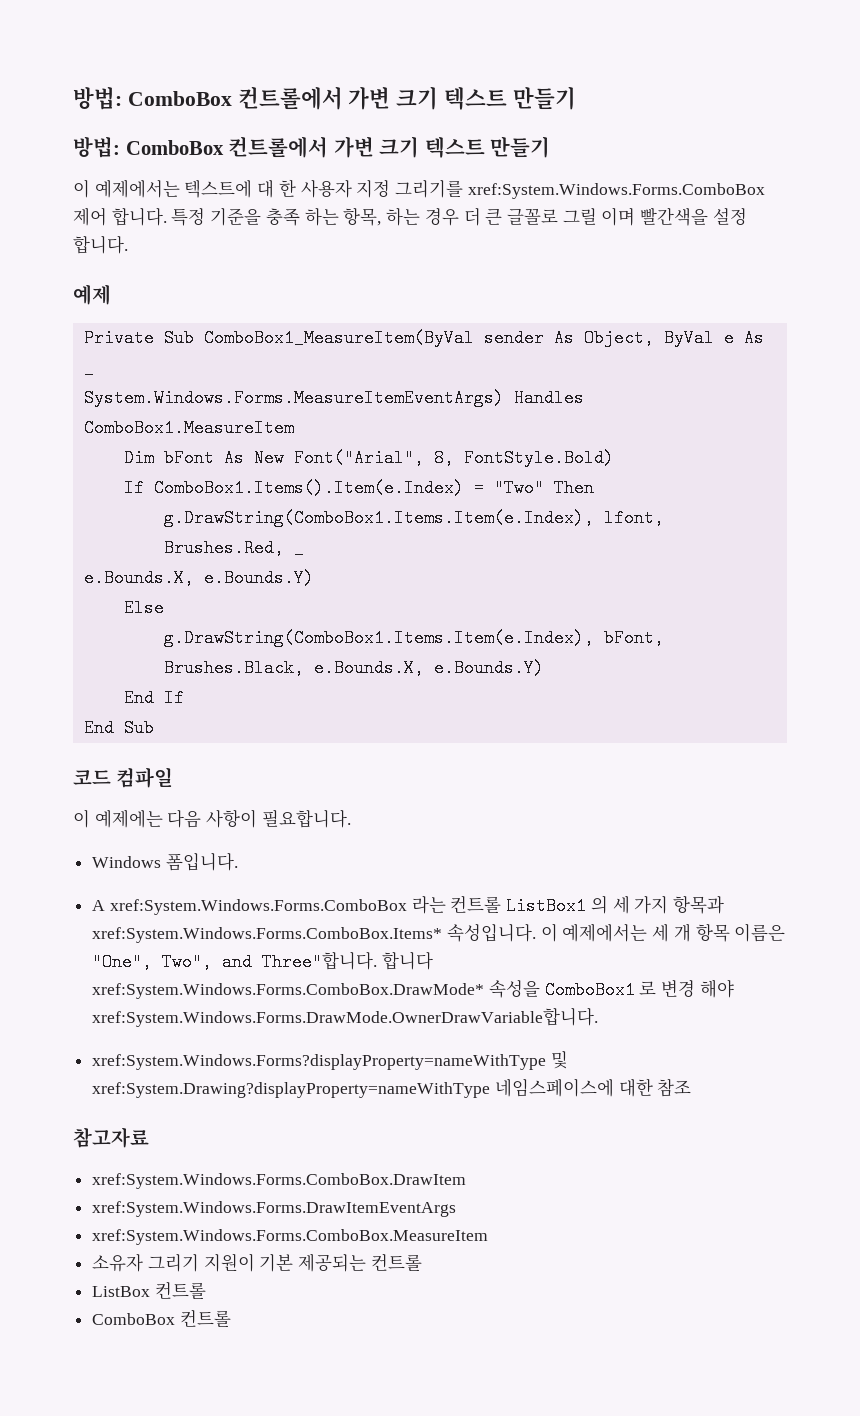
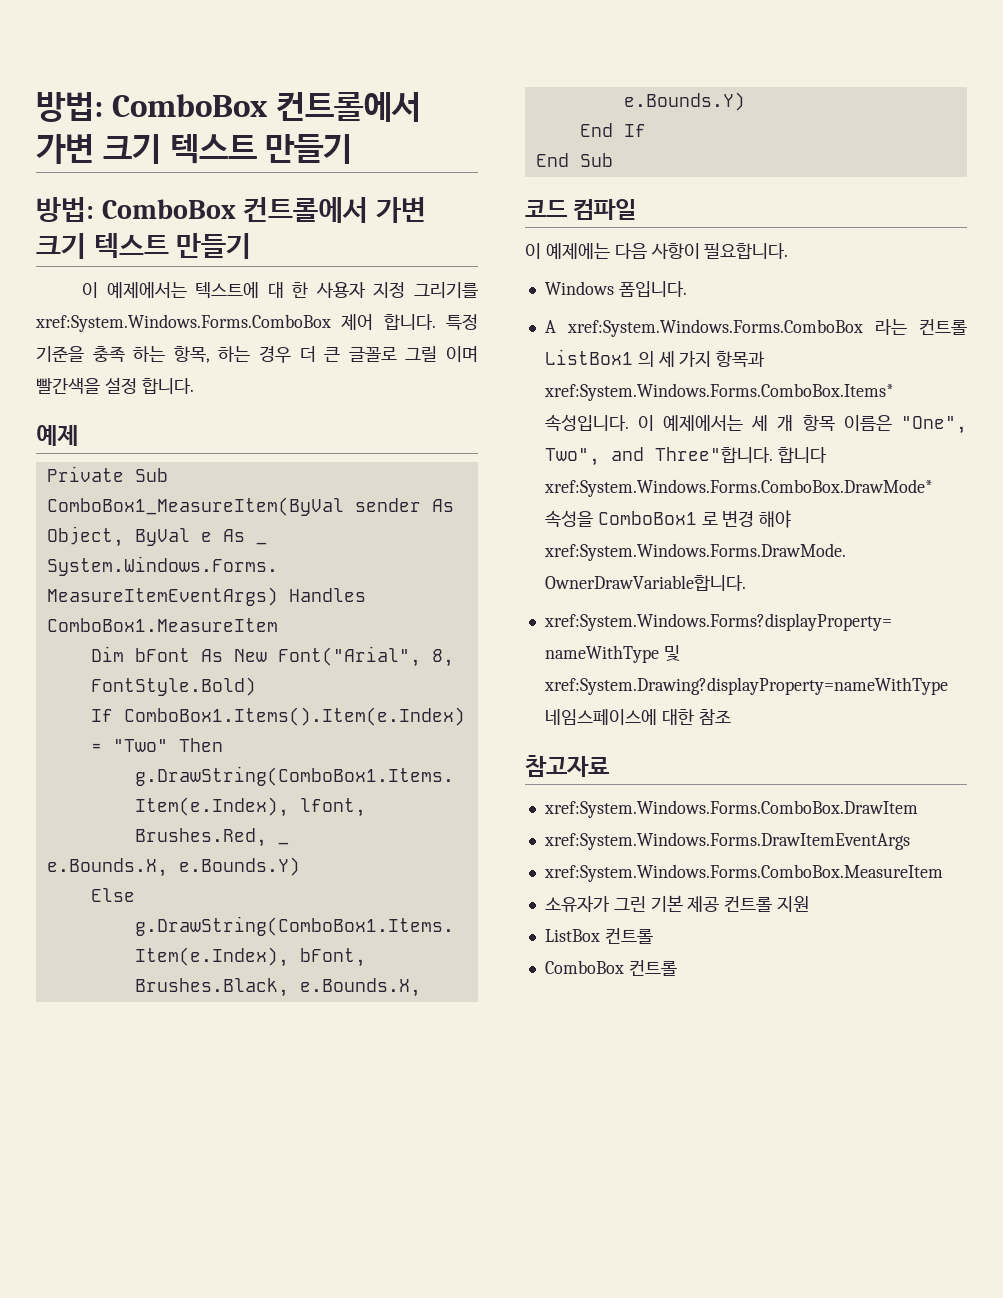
- 소유자 그리기 지원이 기본 제공되는 컨트롤
+ 소유자가 그린 기본 제공 컨트롤 지원

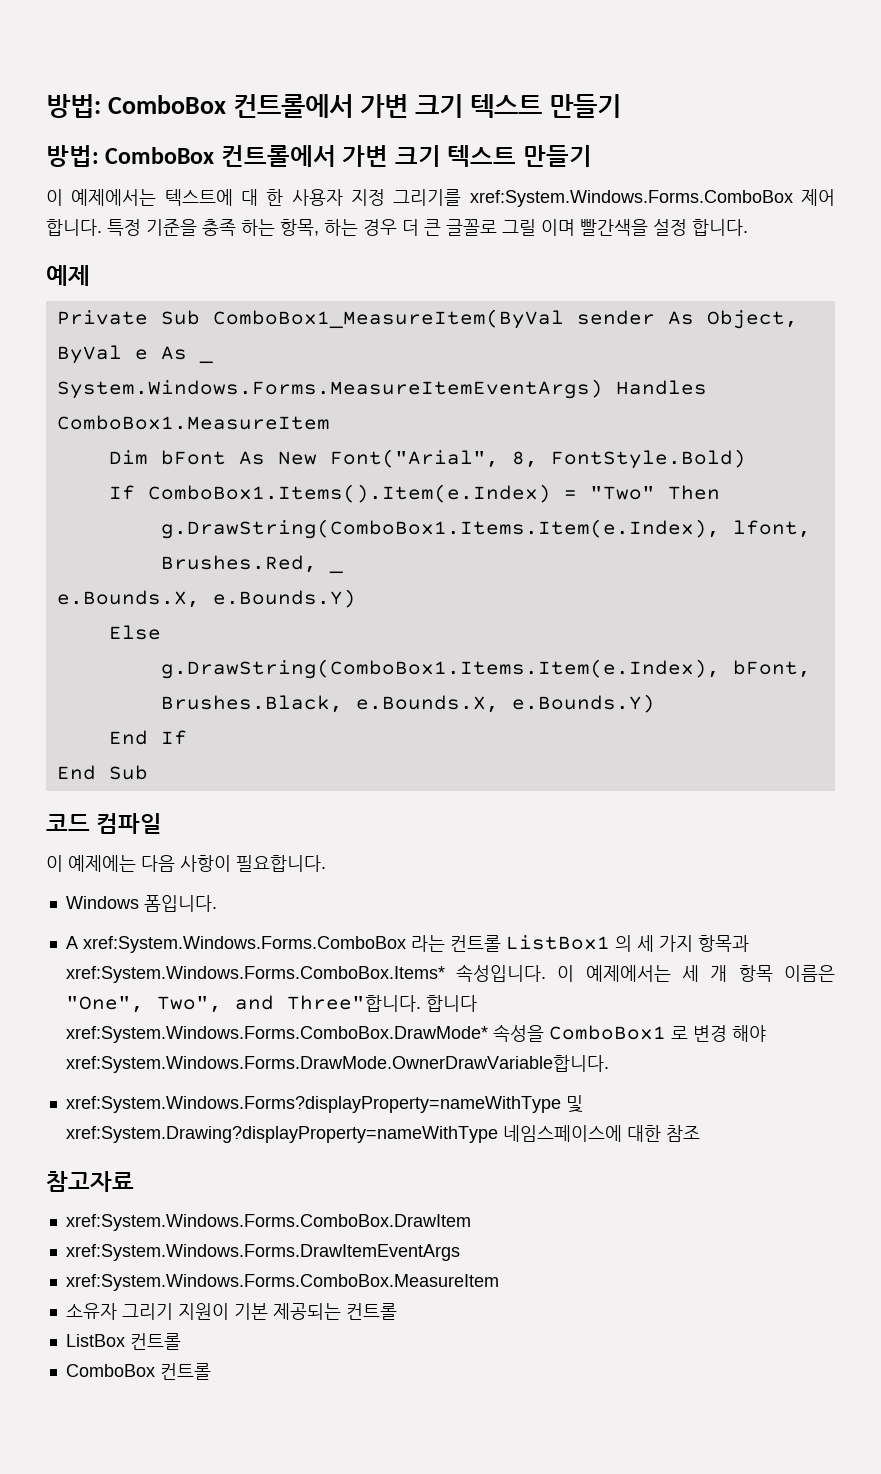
- 소유자가 그린 기본 제공 컨트롤 지원
+ 소유자 그리기 지원이 기본 제공되는 컨트롤

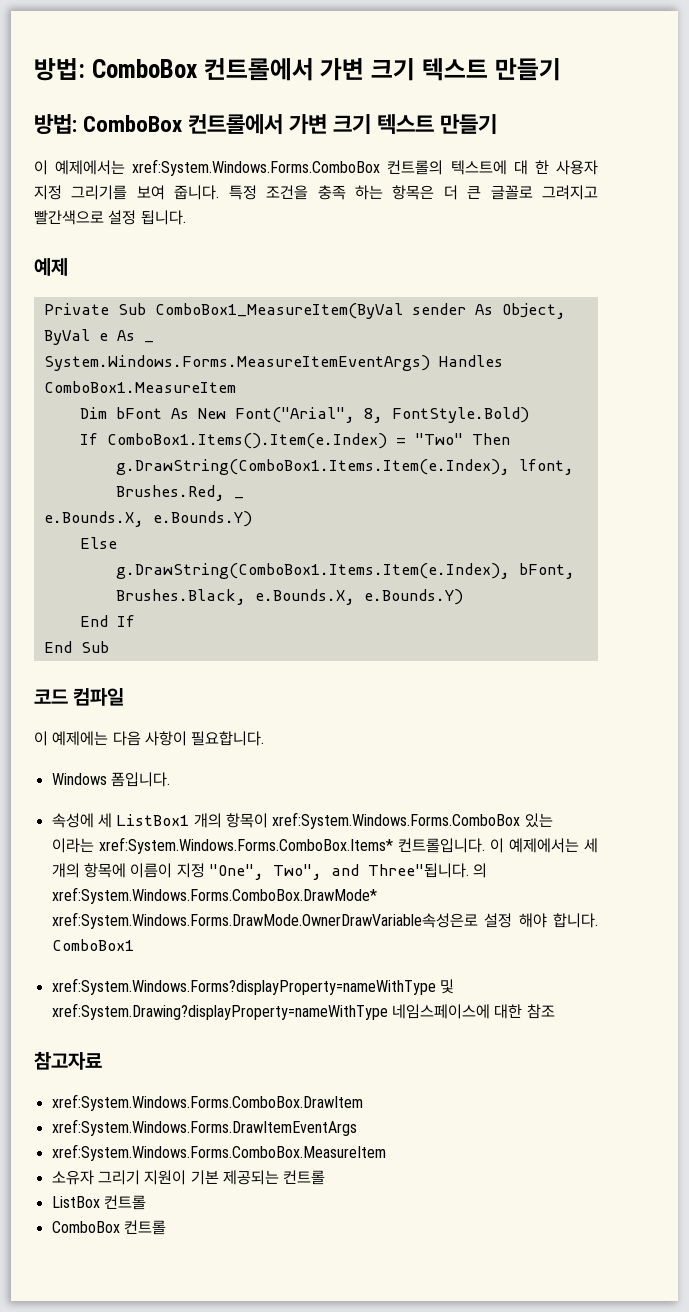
- 이 예제에서는 텍스트에 대 한 사용자 지정 그리기를 xref:System.Windows.Forms.ComboBox 제어 합니다. 특정 기준을 충족 하는 항목, 하는 경우 더 큰 글꼴로 그릴 이며 빨간색을 설정 합니다.
+ 이 예제에서는 xref:System.Windows.Forms.ComboBox 컨트롤의 텍스트에 대 한 사용자 지정 그리기를 보여 줍니다. 특정 조건을 충족 하는 항목은 더 큰 글꼴로 그려지고 빨간색으로 설정 됩니다.
- A xref:System.Windows.Forms.ComboBox 라는 컨트롤 ListBox1 의 세 가지 항목과 xref:System.Windows.Forms.ComboBox.Items* 속성입니다. 이 예제에서는 세 개 항목 이름은 "One", Two", and Three"합니다. 합니다 xref:System.Windows.Forms.ComboBox.DrawMode* 속성을 ComboBox1 로 변경 해야 xref:System.Windows.Forms.DrawMode.OwnerDrawVariable합니다.
+ 속성에 세 ListBox1 개의 항목이 xref:System.Windows.Forms.ComboBox 있는 이라는 xref:System.Windows.Forms.ComboBox.Items* 컨트롤입니다. 이 예제에서는 세 개의 항목에 이름이 지정 "One", Two", and Three"됩니다. 의 xref:System.Windows.Forms.ComboBox.DrawMode* xref:System.Windows.Forms.DrawMode.OwnerDrawVariable속성은로 설정 해야 합니다. ComboBox1

